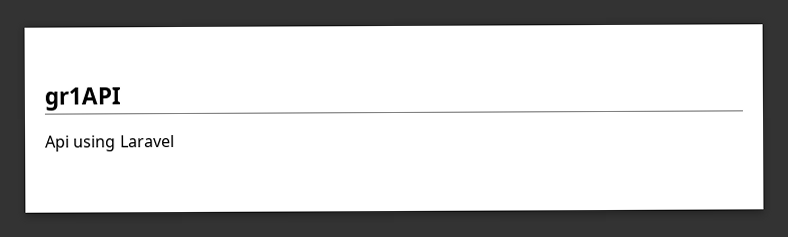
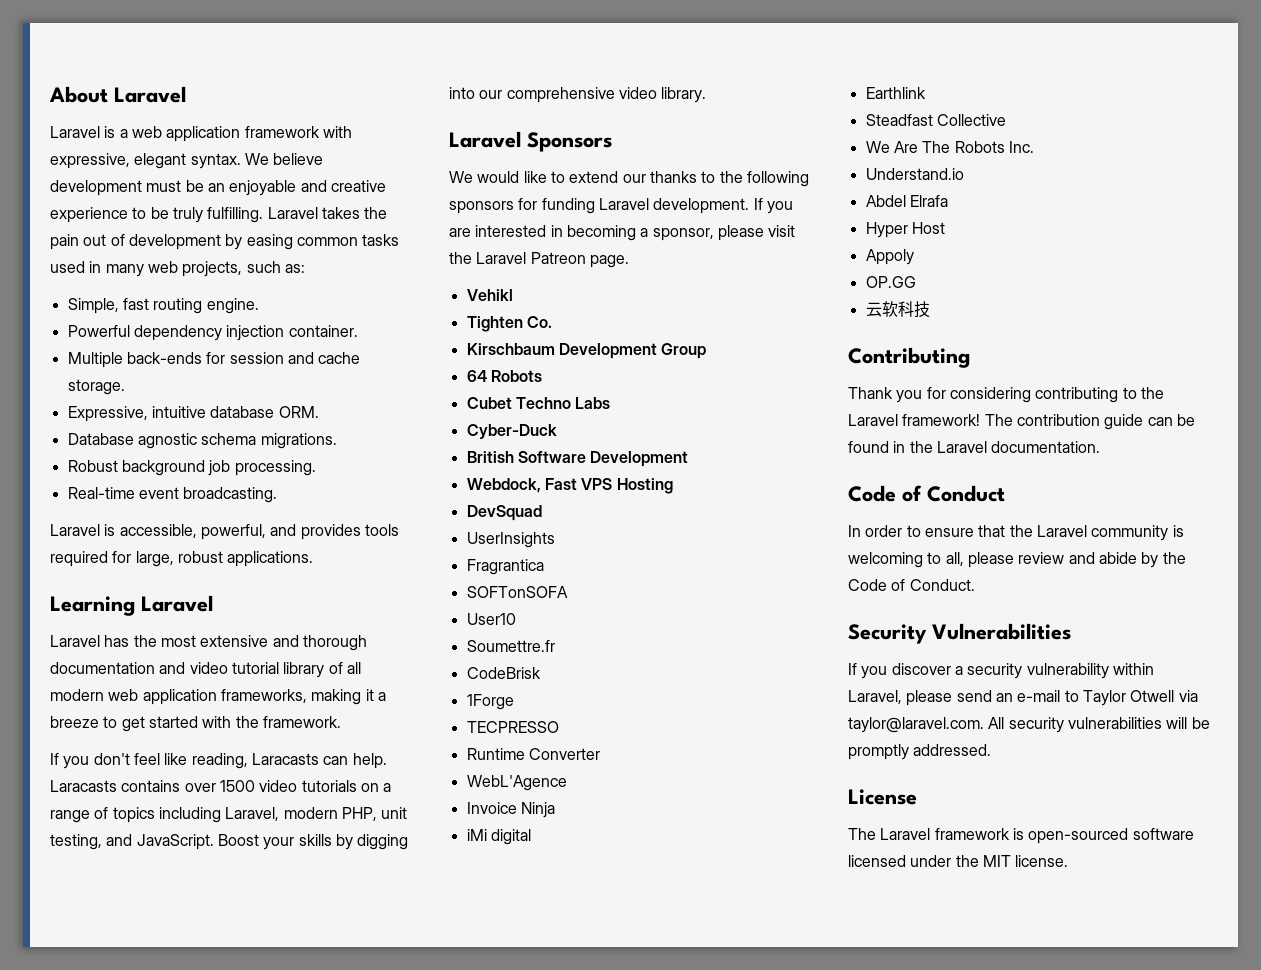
- gr1API
- Api using Laravel
+ About Laravel
+ Laravel is a web application framework with expressive, elegant syntax. We believe development must be an enjoyable and creative experience to be truly fulfilling. Laravel takes the pain out of development by easing common tasks used in many web projects, such as:
+ Simple, fast routing engine.
+ Powerful dependency injection container.
+ Multiple back-ends for session and cache storage.
+ Expressive, intuitive database ORM.
+ Database agnostic schema migrations.
+ Robust background job processing.
+ Real-time event broadcasting.
+ Laravel is accessible, powerful, and provides tools required for large, robust applications.
+ Learning Laravel
+ Laravel has the most extensive and thorough documentation and video tutorial library of all modern web application frameworks, making it a breeze to get started with the framework.
+ If you don't feel like reading, Laracasts can help. Laracasts contains over 1500 video tutorials on a range of topics including Laravel, modern PHP, unit testing, and JavaScript. Boost your skills by digging into our comprehensive video library.
+ Laravel Sponsors
+ We would like to extend our thanks to the following sponsors for funding Laravel development. If you are interested in becoming a sponsor, please visit the Laravel Patreon page.
+ Vehikl
+ Tighten Co.
+ Kirschbaum Development Group
+ 64 Robots
+ Cubet Techno Labs
+ Cyber-Duck
+ British Software Development
+ Webdock, Fast VPS Hosting
+ DevSquad
+ UserInsights
+ Fragrantica
+ SOFTonSOFA
+ User10
+ Soumettre.fr
+ CodeBrisk
+ 1Forge
+ TECPRESSO
+ Runtime Converter
+ WebL'Agence
+ Invoice Ninja
+ iMi digital
+ Earthlink
+ Steadfast Collective
+ We Are The Robots Inc.
+ Understand.io
+ Abdel Elrafa
+ Hyper Host
+ Appoly
+ OP.GG
+ 云软科技
+ Contributing
+ Thank you for considering contributing to the Laravel framework! The contribution guide can be found in the Laravel documentation.
+ Code of Conduct
+ In order to ensure that the Laravel community is welcoming to all, please review and abide by the Code of Conduct.
+ Security Vulnerabilities
+ If you discover a security vulnerability within Laravel, please send an e-mail to Taylor Otwell via taylor@laravel.com. All security vulnerabilities will be promptly addressed.
+ License
+ The Laravel framework is open-sourced software licensed under the MIT license.

